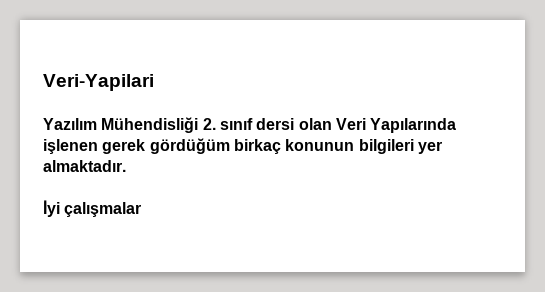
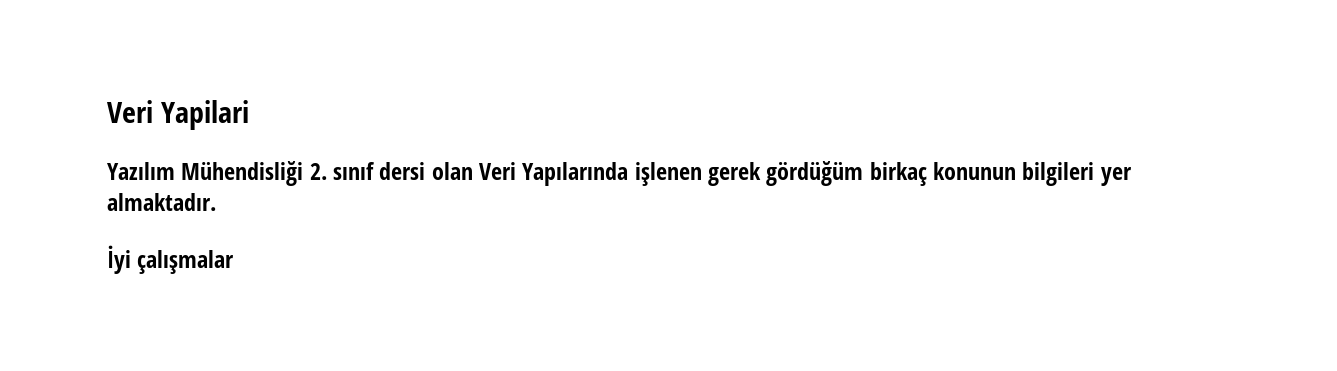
- Veri-Yapilari
+ Veri Yapilari

